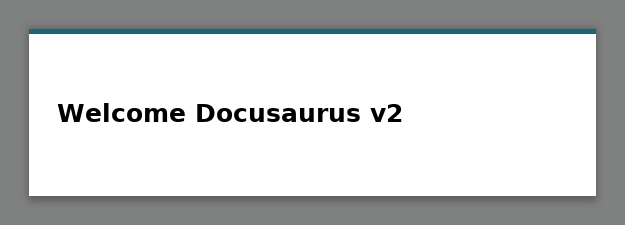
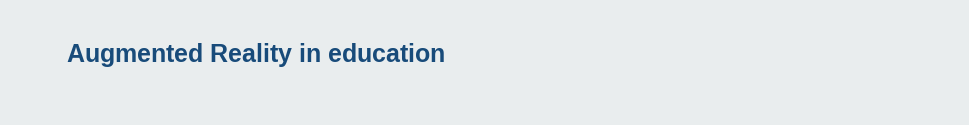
- Welcome Docusaurus v2
+ Augmented Reality in education

